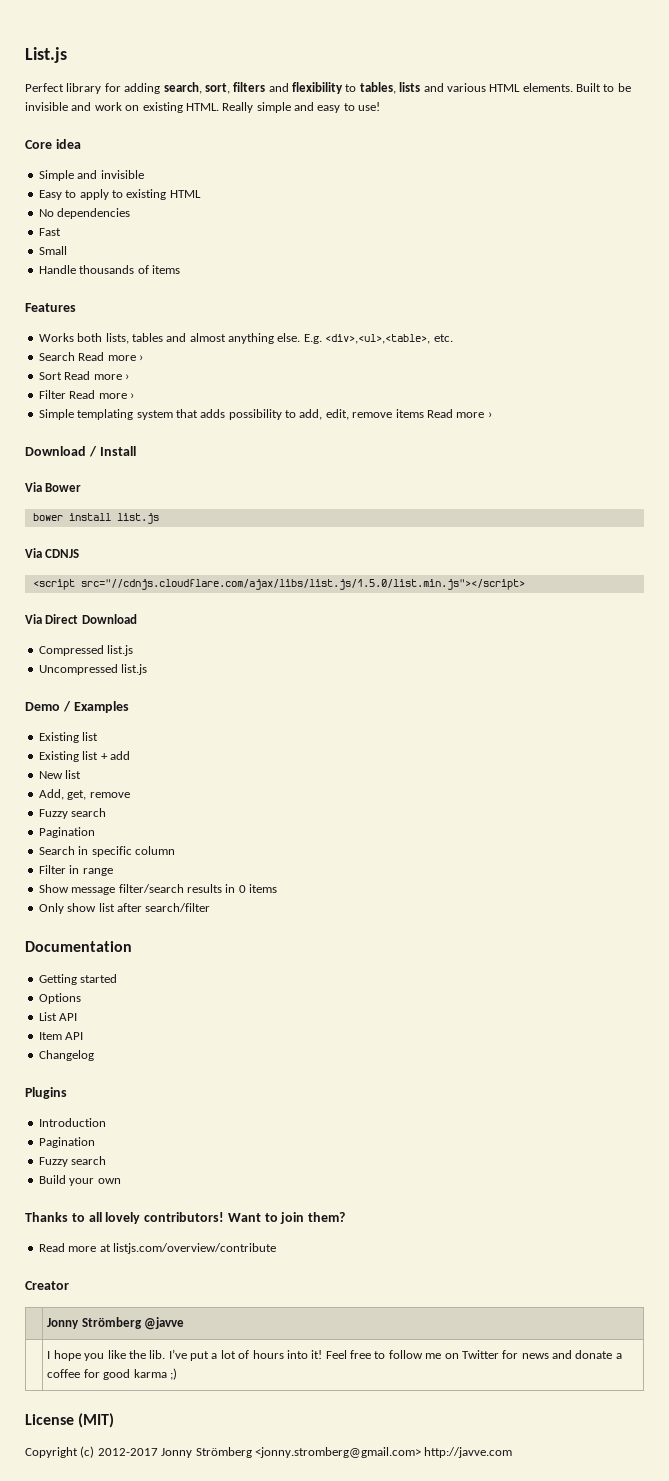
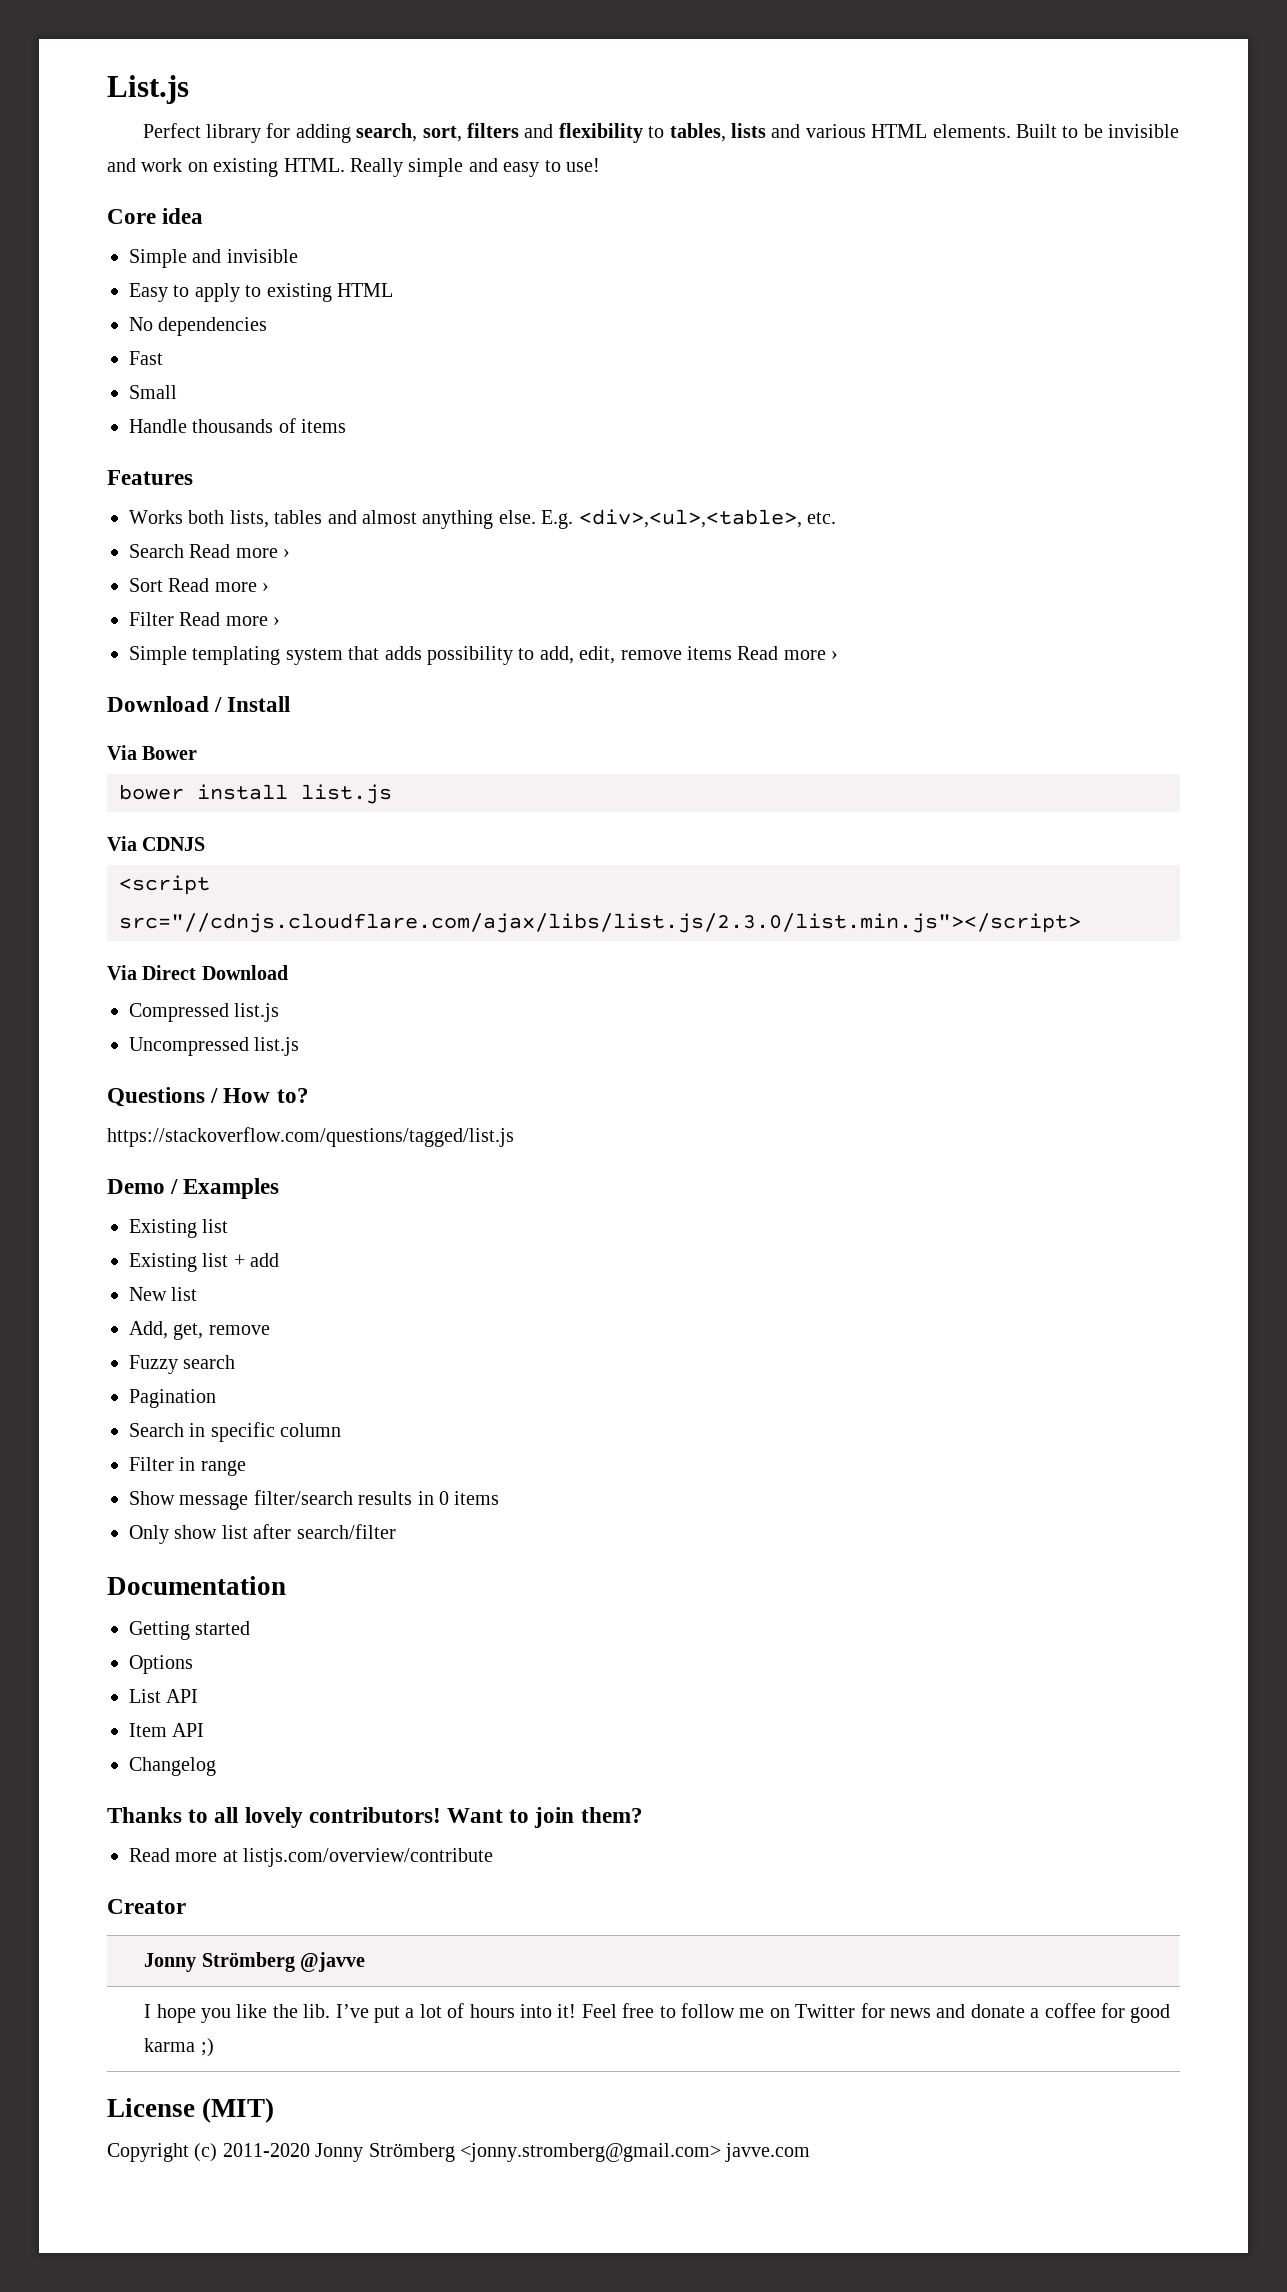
- <script src="//cdnjs.cloudflare.com/ajax/libs/list.js/1.5.0/list.min.js"></script>
+ <script src="//cdnjs.cloudflare.com/ajax/libs/list.js/2.3.0/list.min.js"></script>
+ Questions / How to?
+ https://stackoverflow.com/questions/tagged/list.js
- Plugins
- Introduction
- Pagination
- Fuzzy search
- Build your own
- Copyright (c) 2012-2017 Jonny Strömberg <jonny.stromberg@gmail.com> http://javve.com
+ Copyright (c) 2011-2020 Jonny Strömberg <jonny.stromberg@gmail.com> javve.com

